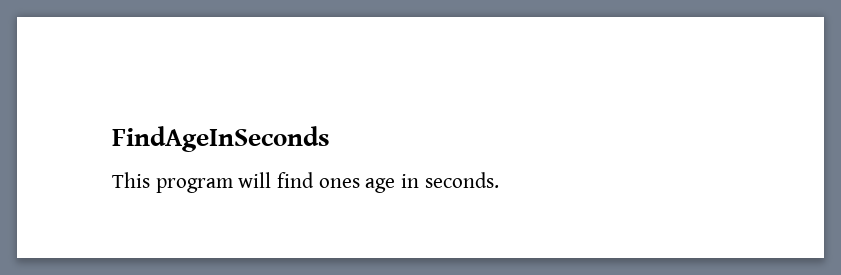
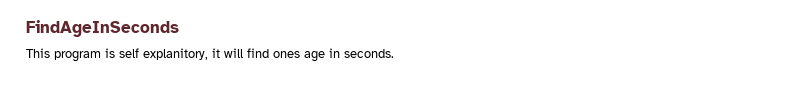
- This program will find ones age in seconds.
+ This program is self explanitory, it will find ones age in seconds.

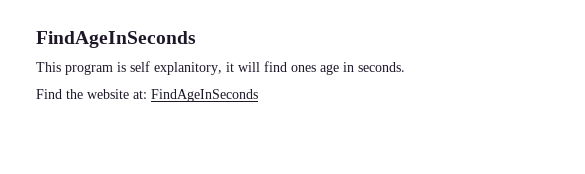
+ Find the website at: FindAgeInSeconds

